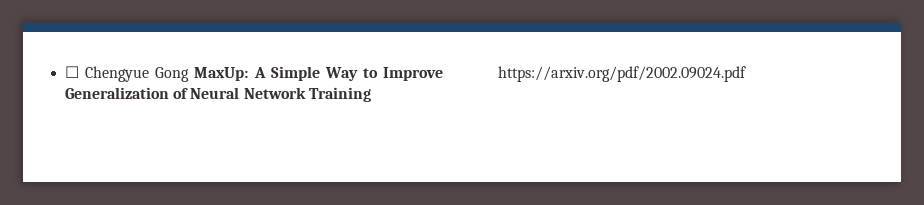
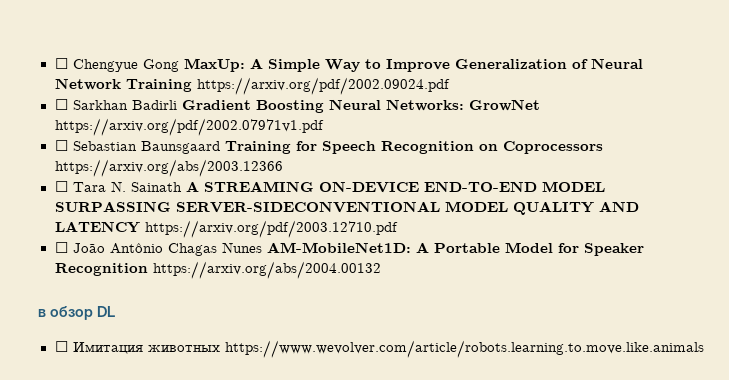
+ ☐ Sarkhan Badirli Gradient Boosting Neural Networks: GrowNet https://arxiv.org/pdf/2002.07971v1.pdf
+ ☐ Sebastian Baunsgaard Training for Speech Recognition on Coprocessors https://arxiv.org/abs/2003.12366
+ ☐ Tara N. Sainath A STREAMING ON-DEVICE END-TO-END MODEL SURPASSING SERVER-SIDECONVENTIONAL MODEL QUALITY AND LATENCY https://arxiv.org/pdf/2003.12710.pdf
+ ☐ João Antônio Chagas Nunes AM-MobileNet1D: A Portable Model for Speaker Recognition https://arxiv.org/abs/2004.00132
+ в обзор DL
+ ☐ Имитация животных https://www.wevolver.com/article/robots.learning.to.move.like.animals

